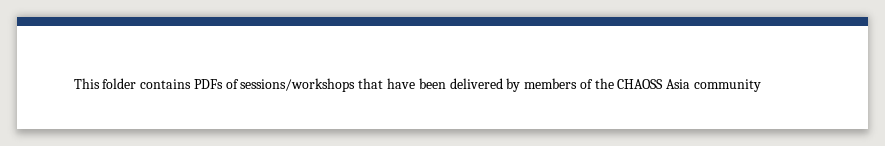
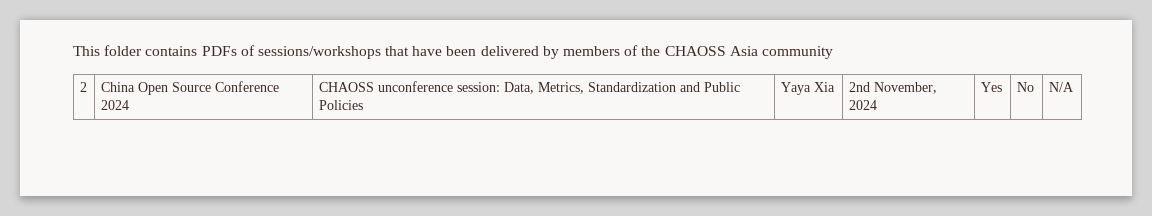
+ 2 | China Open Source Conference 2024 | CHAOSS unconference session: Data, Metrics, Standardization and Public Policies | Yaya Xia | 2nd November, 2024 | Yes | No | N/A

